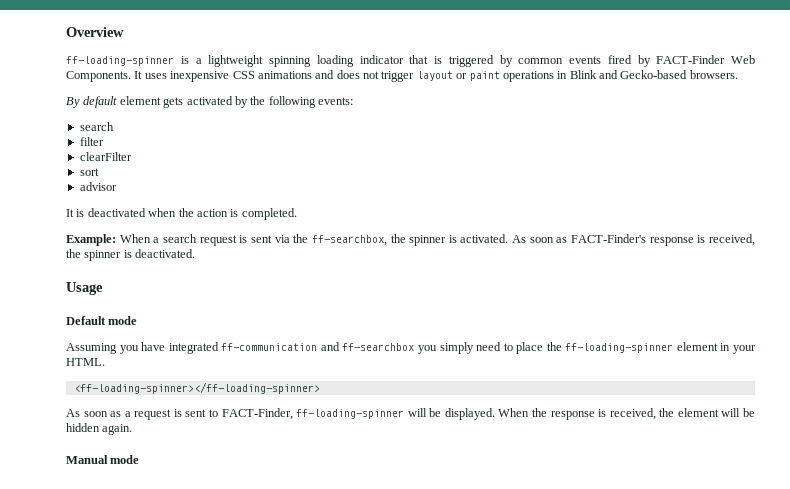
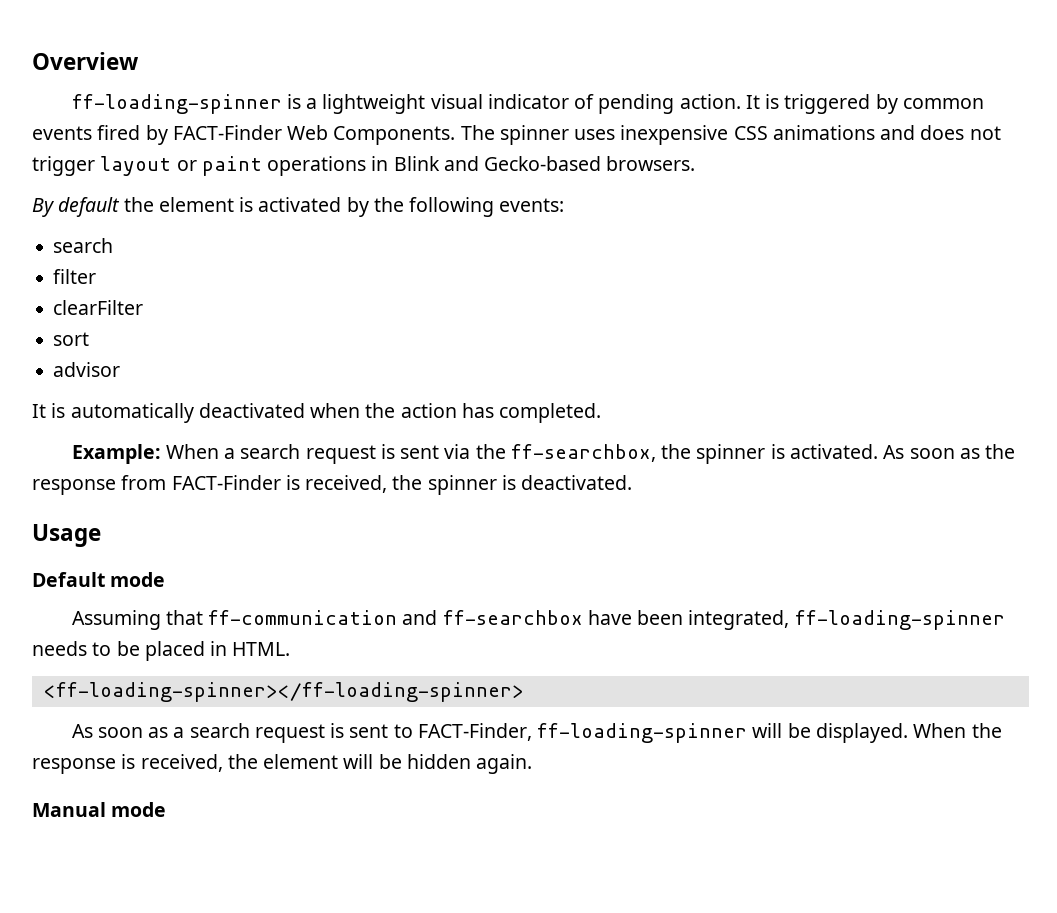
- ff-loading-spinner is a lightweight spinning loading indicator that is triggered by common events fired by FACT-Finder Web Components.
+ ff-loading-spinner is a lightweight visual indicator of pending action. It is triggered by common events fired by FACT-Finder Web Components.
- It uses inexpensive CSS animations and does not trigger layout or paint operations in Blink and Gecko-based browsers.
+ The spinner uses inexpensive CSS animations and does not trigger layout or paint operations in Blink and Gecko-based browsers.
- By default element gets activated by the following events:
+ By default the element is activated by the following events:
- It is deactivated when the action is completed.
+ It is automatically deactivated when the action has completed.
- As soon as FACT-Finder's response is received, the spinner is deactivated.
+ As soon as the response from FACT-Finder is received, the spinner is deactivated.
- Assuming you have integrated ff-communication and ff-searchbox you simply need to place the ff-loading-spinner element in your HTML.
+ Assuming that ff-communication and ff-searchbox have been integrated, ff-loading-spinner needs to be placed in HTML.
- As soon as a request is sent to FACT-Finder, ff-loading-spinner will be displayed.
+ As soon as a search request is sent to FACT-Finder, ff-loading-spinner will be displayed.

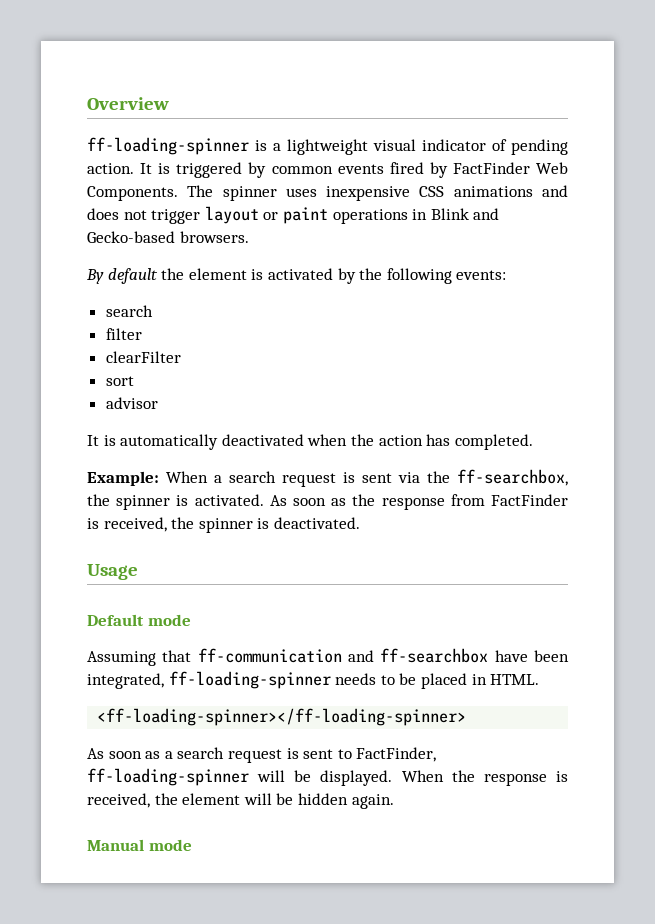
- It is triggered by common events fired by FACT-Finder Web Components.
+ It is triggered by common events fired by FactFinder Web Components.
- As soon as the response from FACT-Finder is received, the spinner is deactivated.
+ As soon as the response from FactFinder is received, the spinner is deactivated.
- As soon as a search request is sent to FACT-Finder, ff-loading-spinner will be displayed.
+ As soon as a search request is sent to FactFinder, ff-loading-spinner will be displayed.

